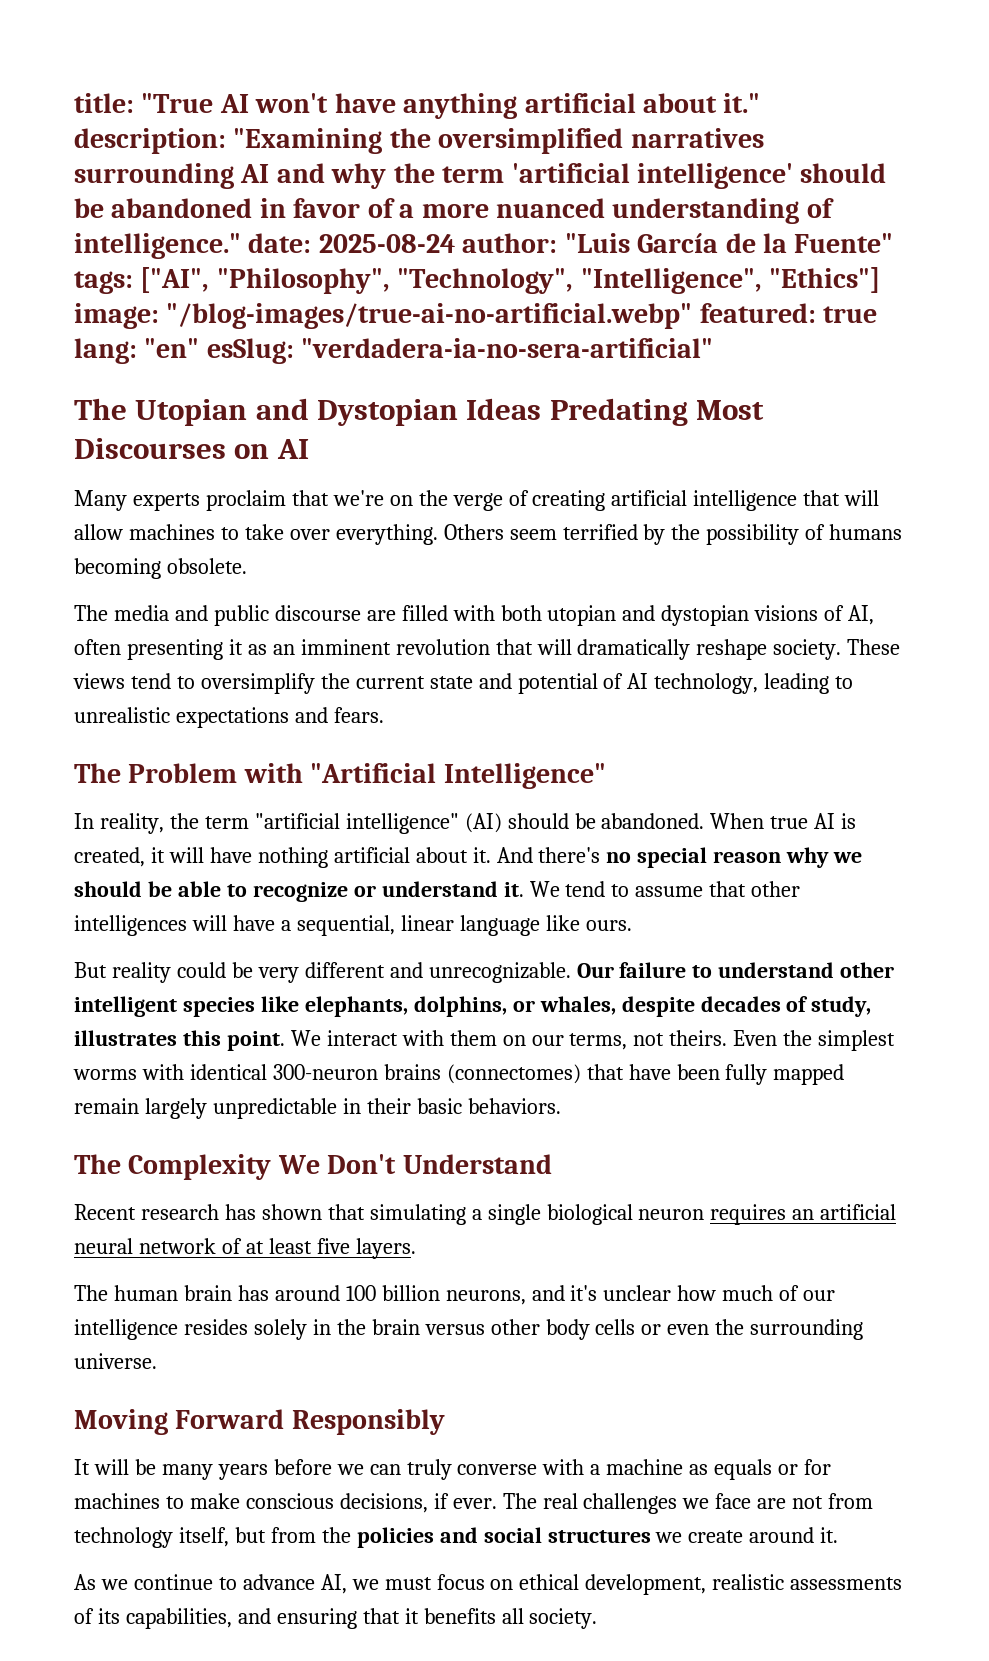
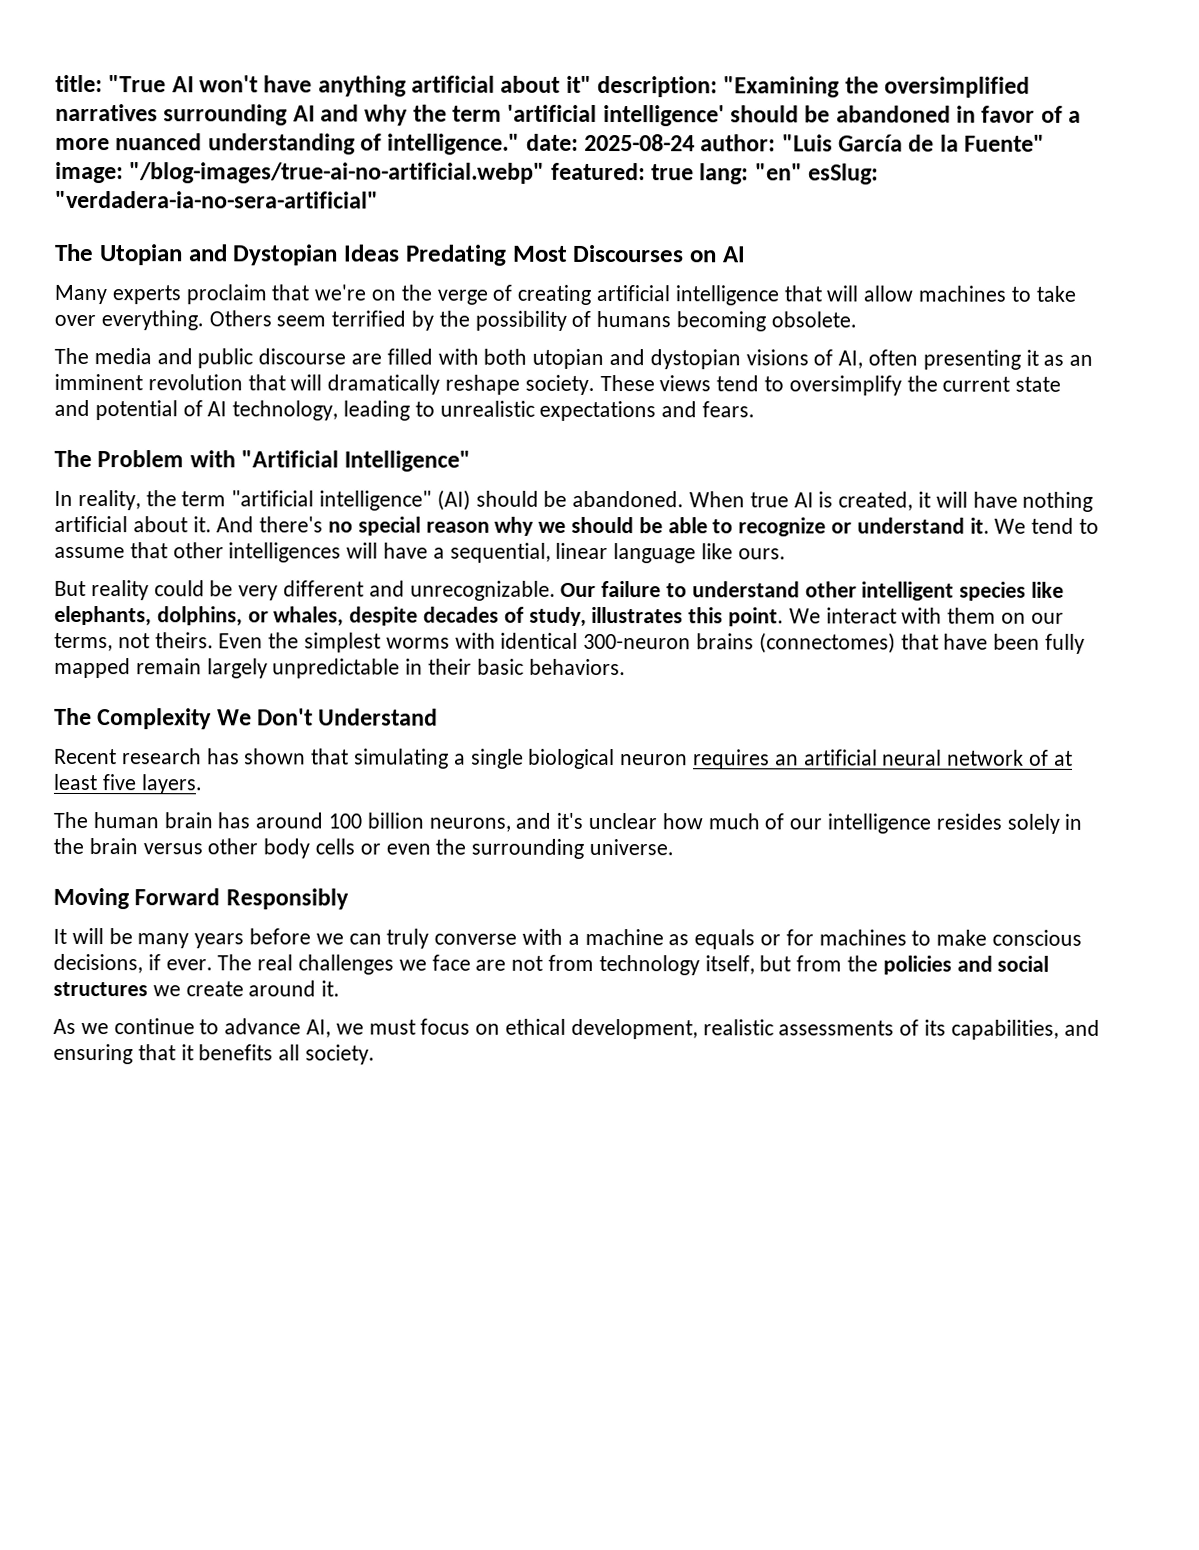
- title: "True AI won't have anything artificial about it." description: "Examining the oversimplified narratives surrounding AI and why the term 'artificial intelligence' should be abandoned in favor of a more nuanced understanding of intelligence." date: 2025-08-24 author: "Luis García de la Fuente" tags: ["AI", "Philosophy", "Technology", "Intelligence", "Ethics"] image: "/blog-images/true-ai-no-artificial.webp" featured: true lang: "en" esSlug: "verdadera-ia-no-sera-artificial"
+ title: "True AI won't have anything artificial about it" description: "Examining the oversimplified narratives surrounding AI and why the term 'artificial intelligence' should be abandoned in favor of a more nuanced understanding of intelligence." date: 2025-08-24 author: "Luis García de la Fuente" image: "/blog-images/true-ai-no-artificial.webp" featured: true lang: "en" esSlug: "verdadera-ia-no-sera-artificial"

